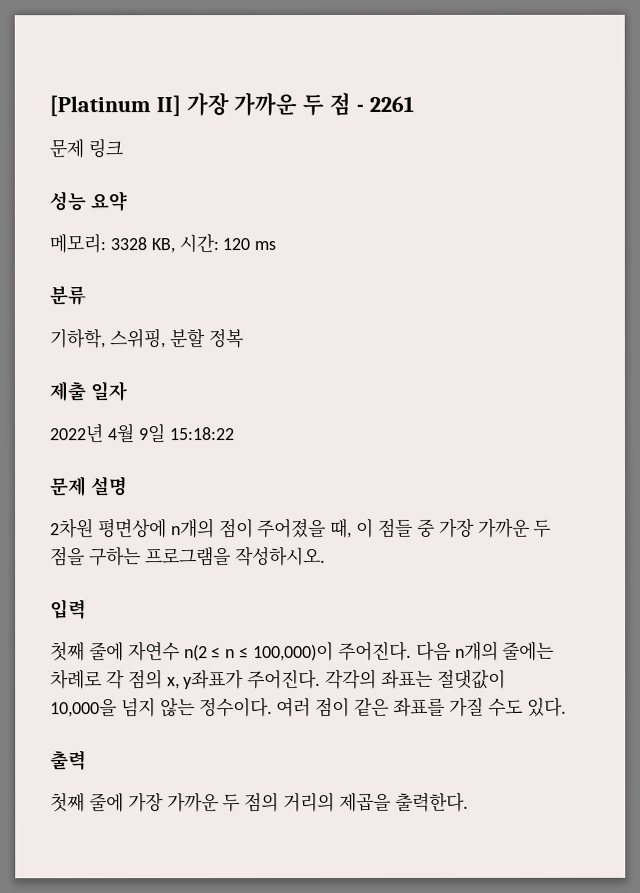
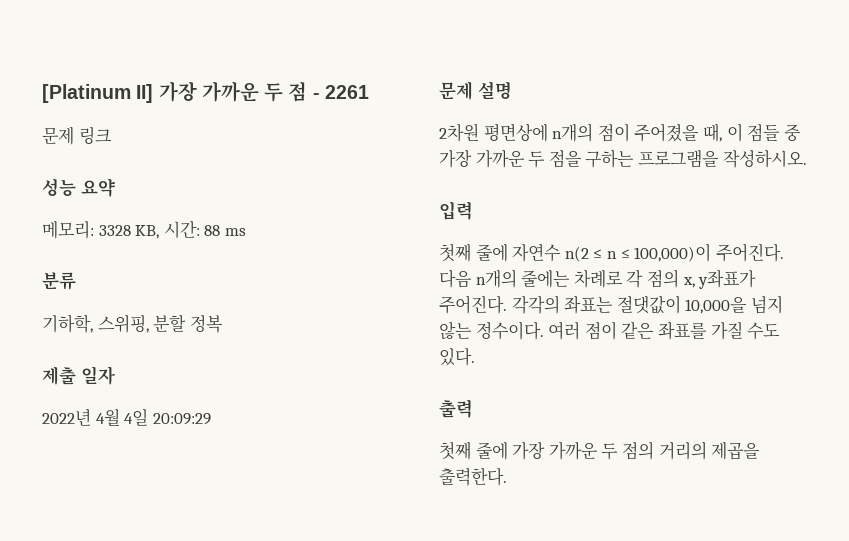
- 메모리: 3328 KB, 시간: 120 ms
+ 메모리: 3328 KB, 시간: 88 ms
- 2022년 4월 9일 15:18:22
+ 2022년 4월 4일 20:09:29

